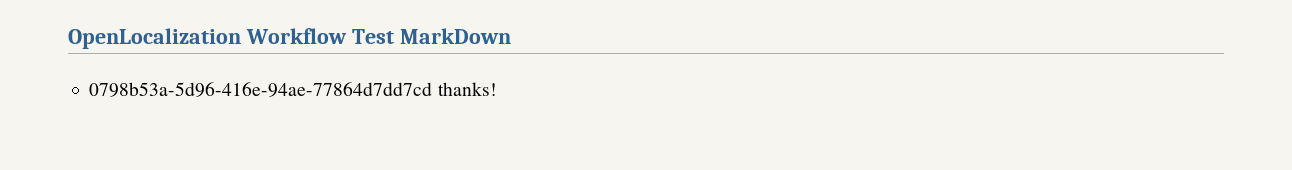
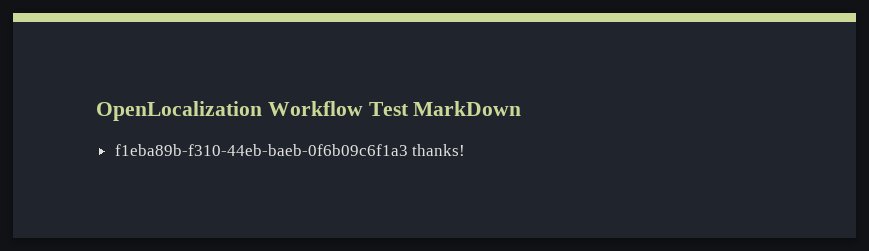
- 0798b53a-5d96-416e-94ae-77864d7dd7cd thanks!
+ f1eba89b-f310-44eb-baeb-0f6b09c6f1a3 thanks!

